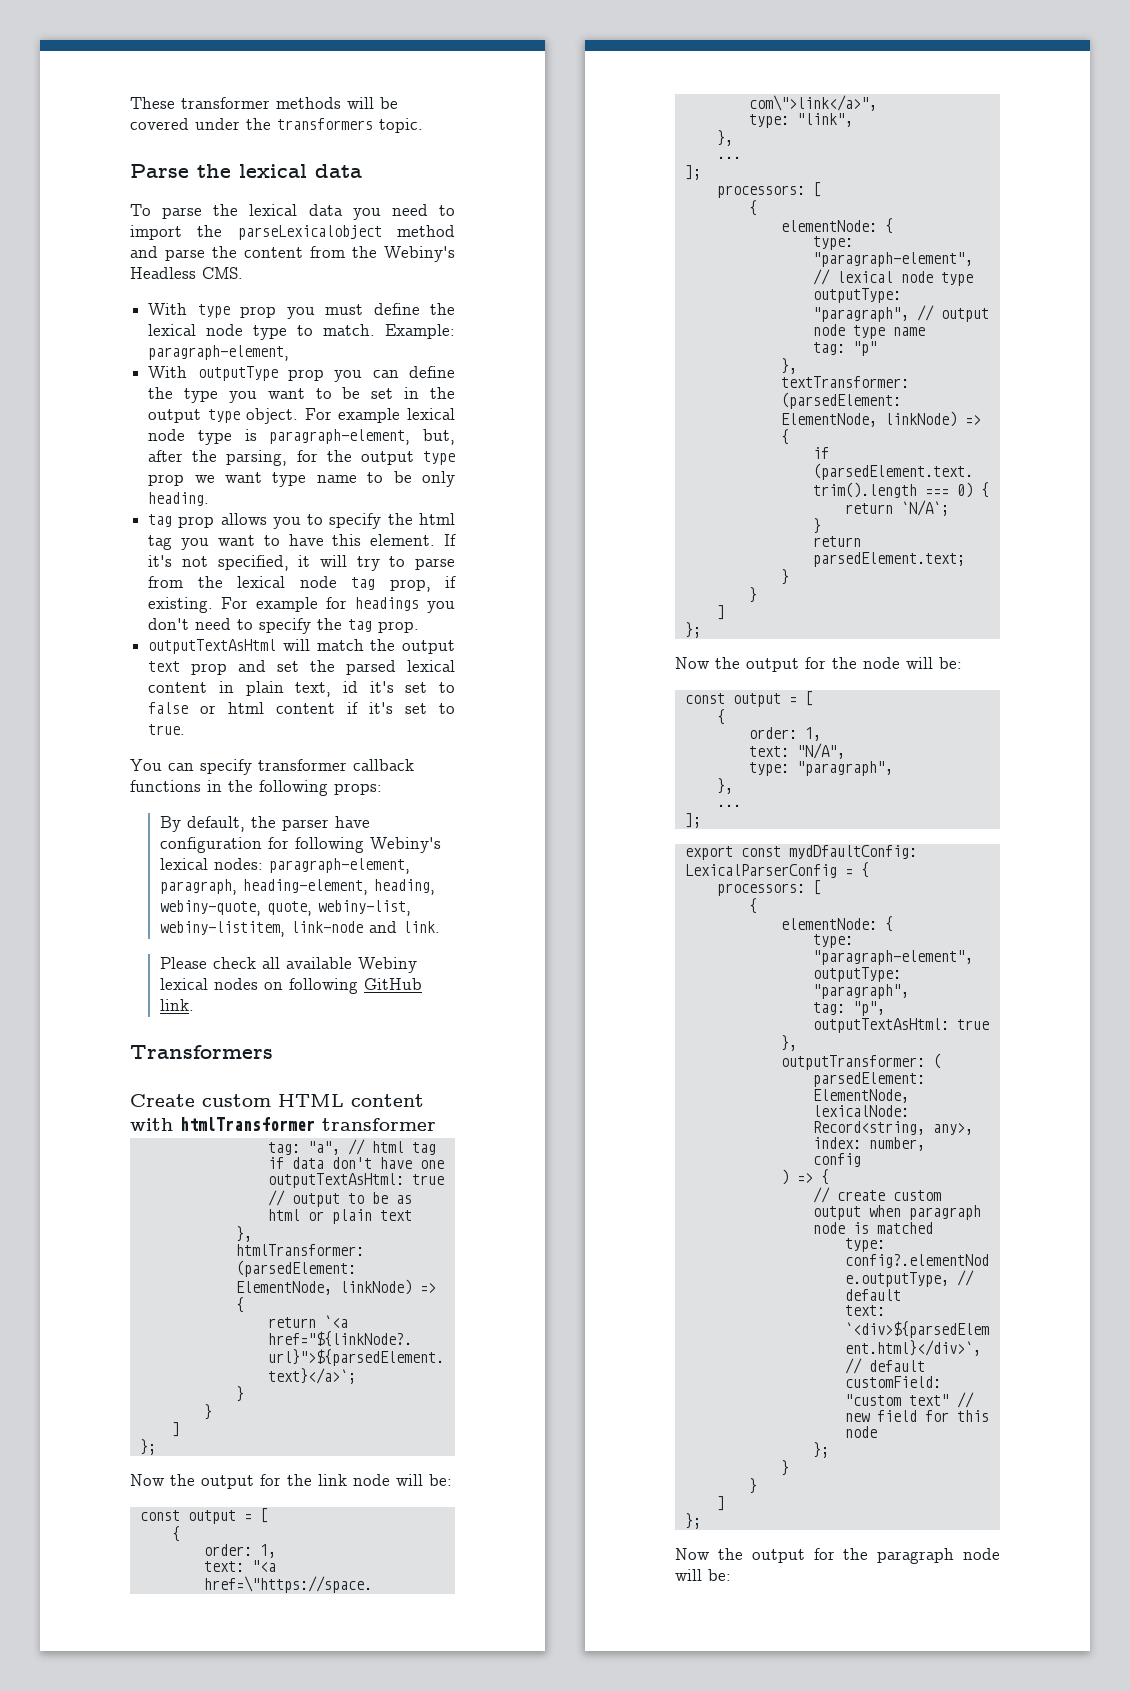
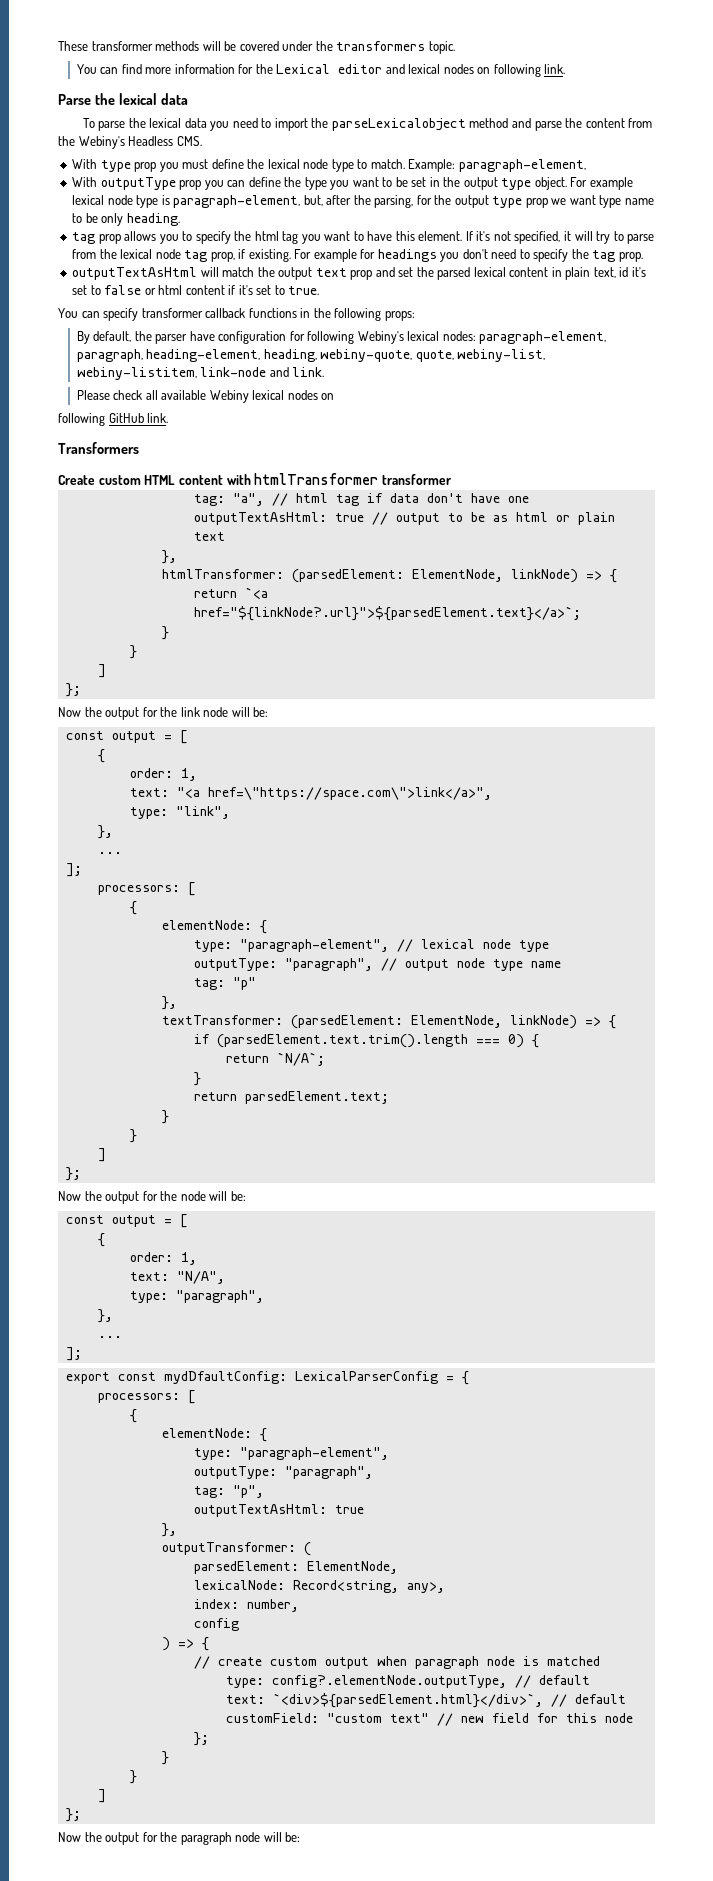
+ You can find more information for the Lexical editor and lexical nodes on following link.
- Please check all available Webiny lexical nodes on following GitHub link.
+ Please check all available Webiny lexical nodes on
+ following GitHub link.

